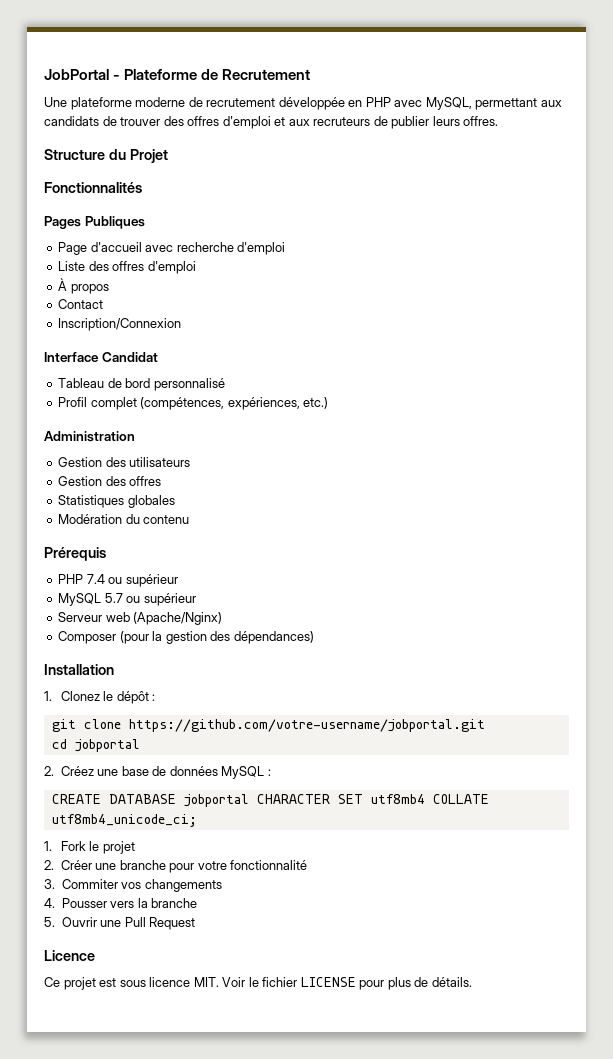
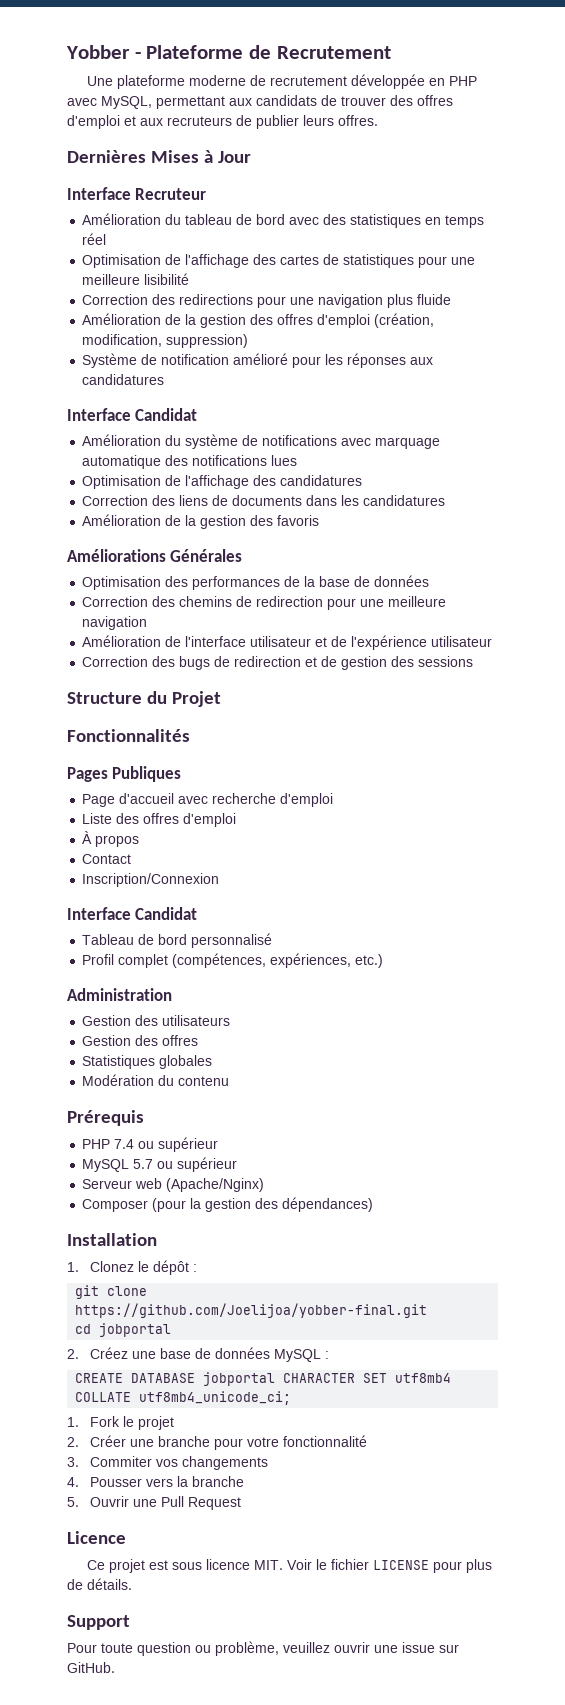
- JobPortal - Plateforme de Recrutement
+ Yobber - Plateforme de Recrutement
+ Dernières Mises à Jour
+ Interface Recruteur
+ Amélioration du tableau de bord avec des statistiques en temps réel
+ Optimisation de l'affichage des cartes de statistiques pour une meilleure lisibilité
+ Correction des redirections pour une navigation plus fluide
+ Amélioration de la gestion des offres d'emploi (création, modification, suppression)
+ Système de notification amélioré pour les réponses aux candidatures
+ Interface Candidat
+ Amélioration du système de notifications avec marquage automatique des notifications lues
+ Optimisation de l'affichage des candidatures
+ Correction des liens de documents dans les candidatures
+ Amélioration de la gestion des favoris
+ Améliorations Générales
+ Optimisation des performances de la base de données
+ Correction des chemins de redirection pour une meilleure navigation
+ Amélioration de l'interface utilisateur et de l'expérience utilisateur
+ Correction des bugs de redirection et de gestion des sessions
- git clone https://github.com/votre-username/jobportal.git
+ git clone https://github.com/Joelijoa/yobber-final.git
+ Support
+ Pour toute question ou problème, veuillez ouvrir une issue sur GitHub.

